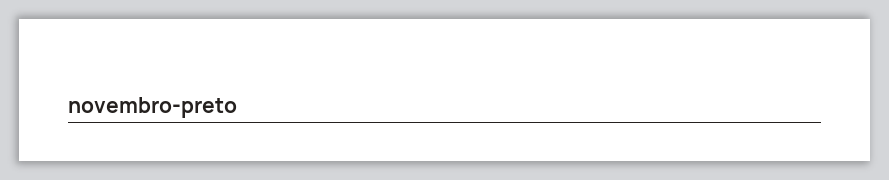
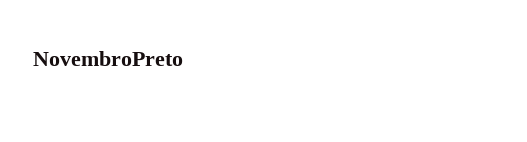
- novembro-preto
+ NovembroPreto

